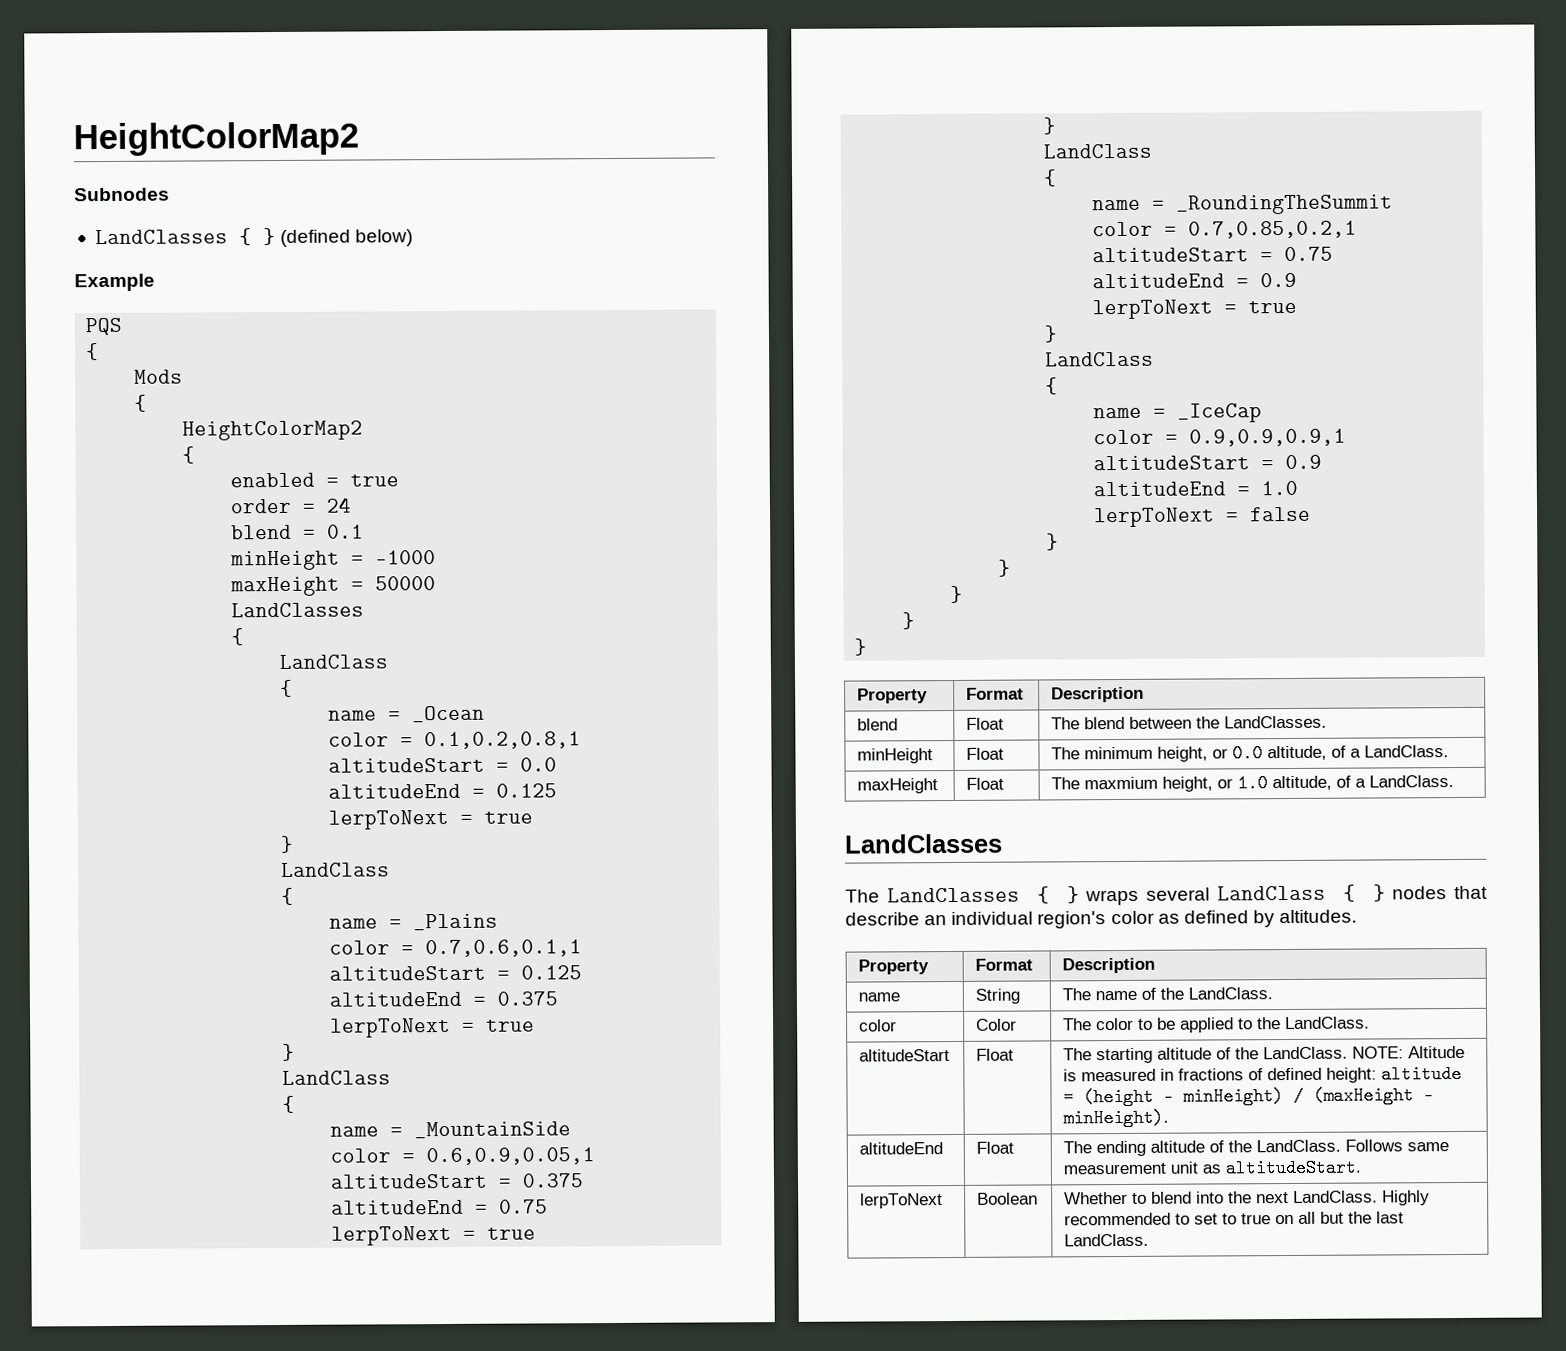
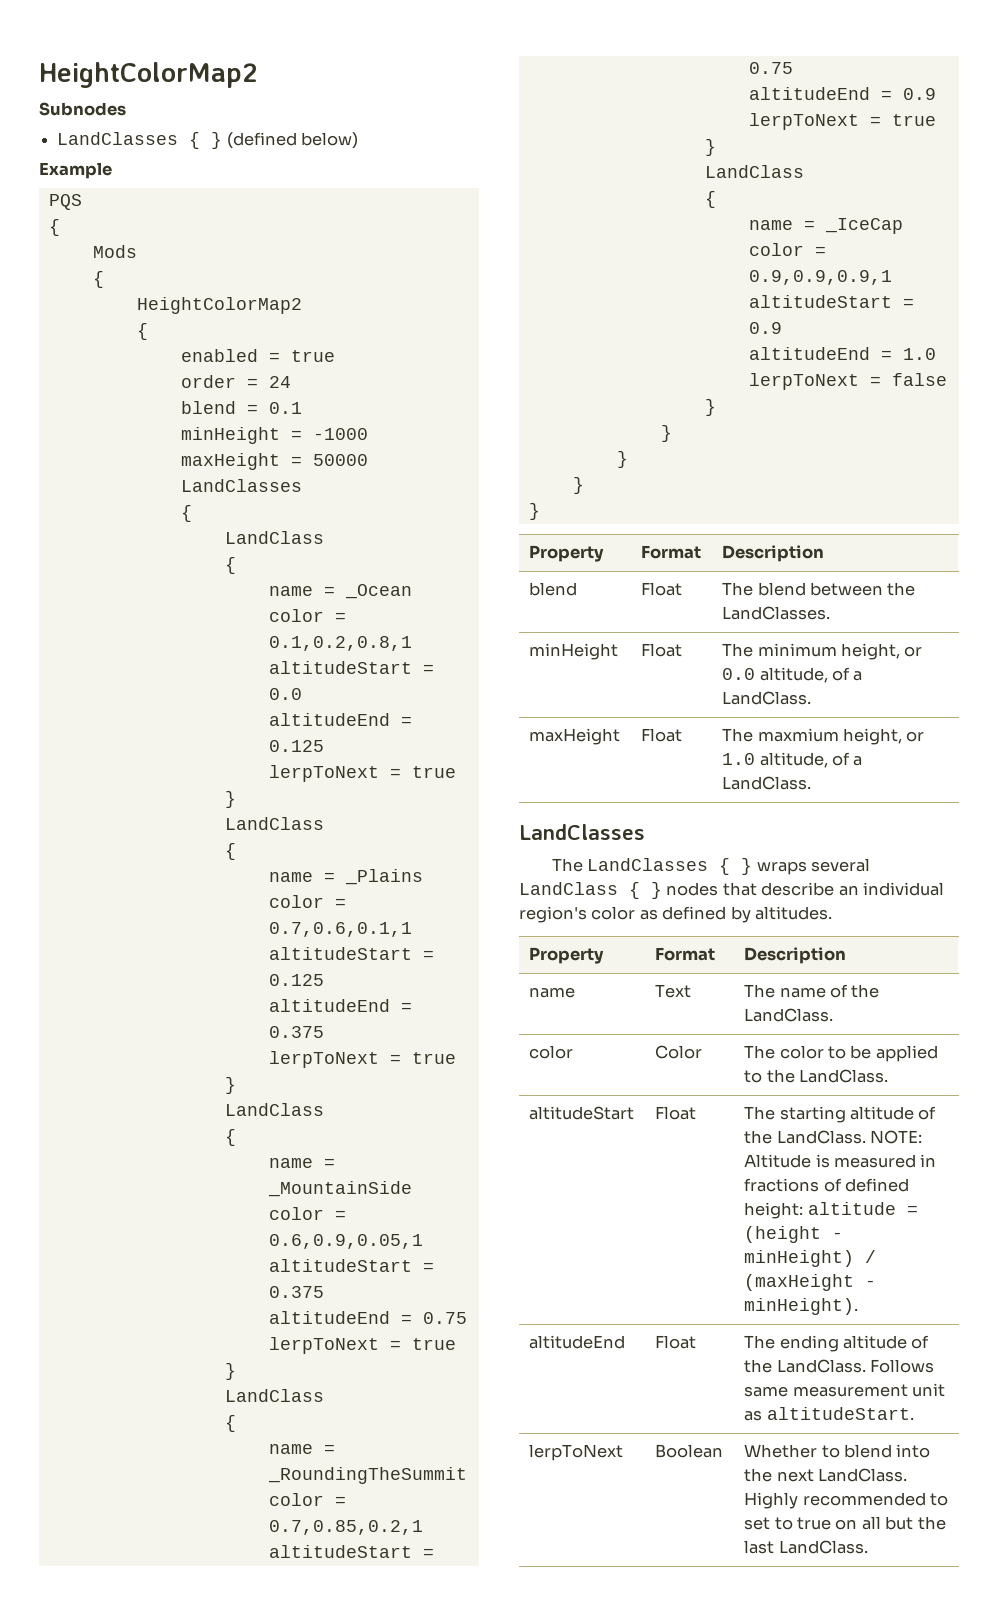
- name | String | The name of the LandClass.
+ name | Text | The name of the LandClass.

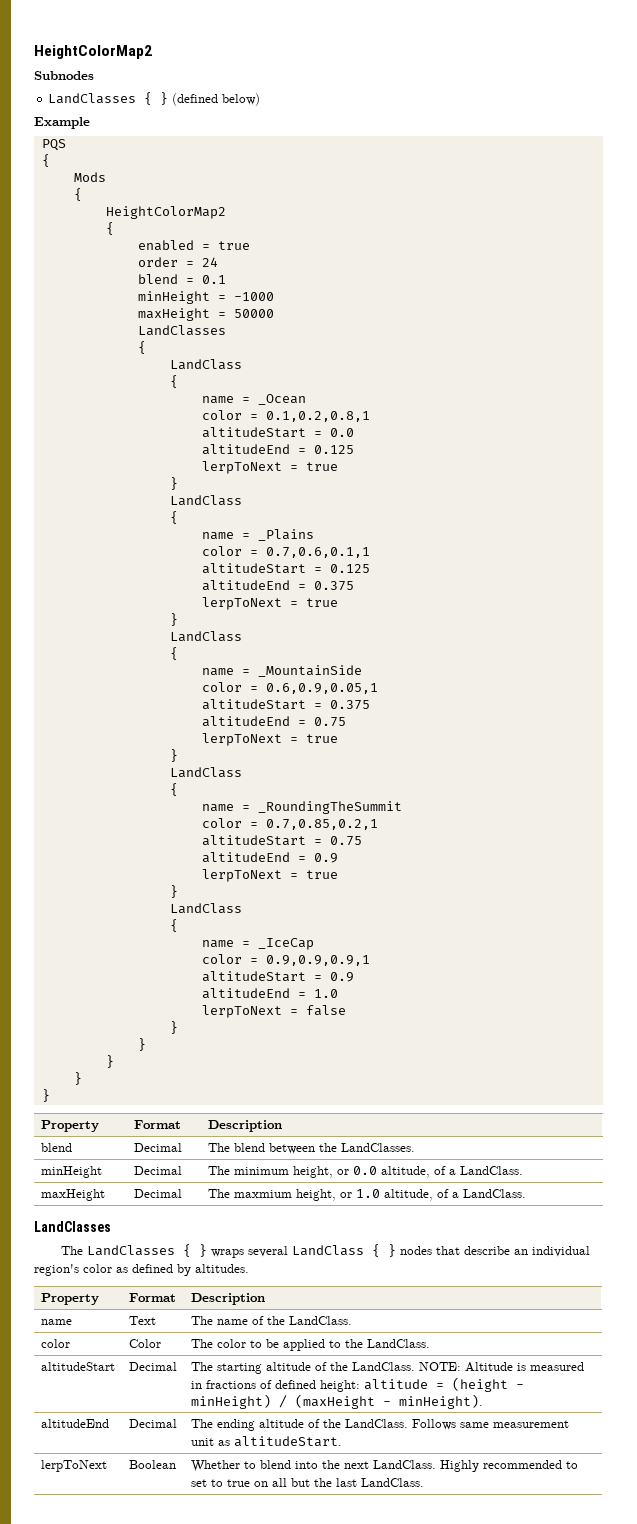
- blend | Float | The blend between the LandClasses.
+ blend | Decimal | The blend between the LandClasses.
- minHeight | Float | The minimum height, or 0.0 altitude, of a LandClass.
+ minHeight | Decimal | The minimum height, or 0.0 altitude, of a LandClass.
- maxHeight | Float | The maxmium height, or 1.0 altitude, of a LandClass.
+ maxHeight | Decimal | The maxmium height, or 1.0 altitude, of a LandClass.
- altitudeStart | Float | The starting altitude of the LandClass. NOTE: Altitude is measured in fractions of defined height: altitude = (height - minHeight) / (maxHeight - minHeight).
+ altitudeStart | Decimal | The starting altitude of the LandClass. NOTE: Altitude is measured in fractions of defined height: altitude = (height - minHeight) / (maxHeight - minHeight).
- altitudeEnd | Float | The ending altitude of the LandClass. Follows same measurement unit as altitudeStart.
+ altitudeEnd | Decimal | The ending altitude of the LandClass. Follows same measurement unit as altitudeStart.

